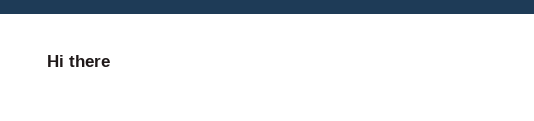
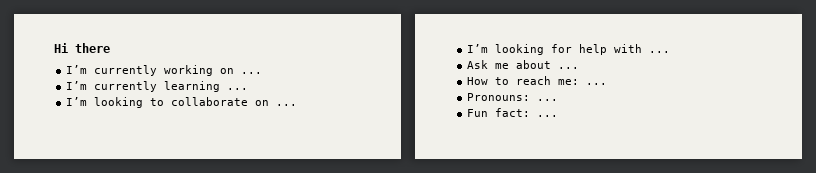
+ I’m currently working on ...
+ I’m currently learning ...
+ I’m looking to collaborate on ...
+ I’m looking for help with ...
+ Ask me about ...
+ How to reach me: ...
+ Pronouns: ...
+ Fun fact: ...

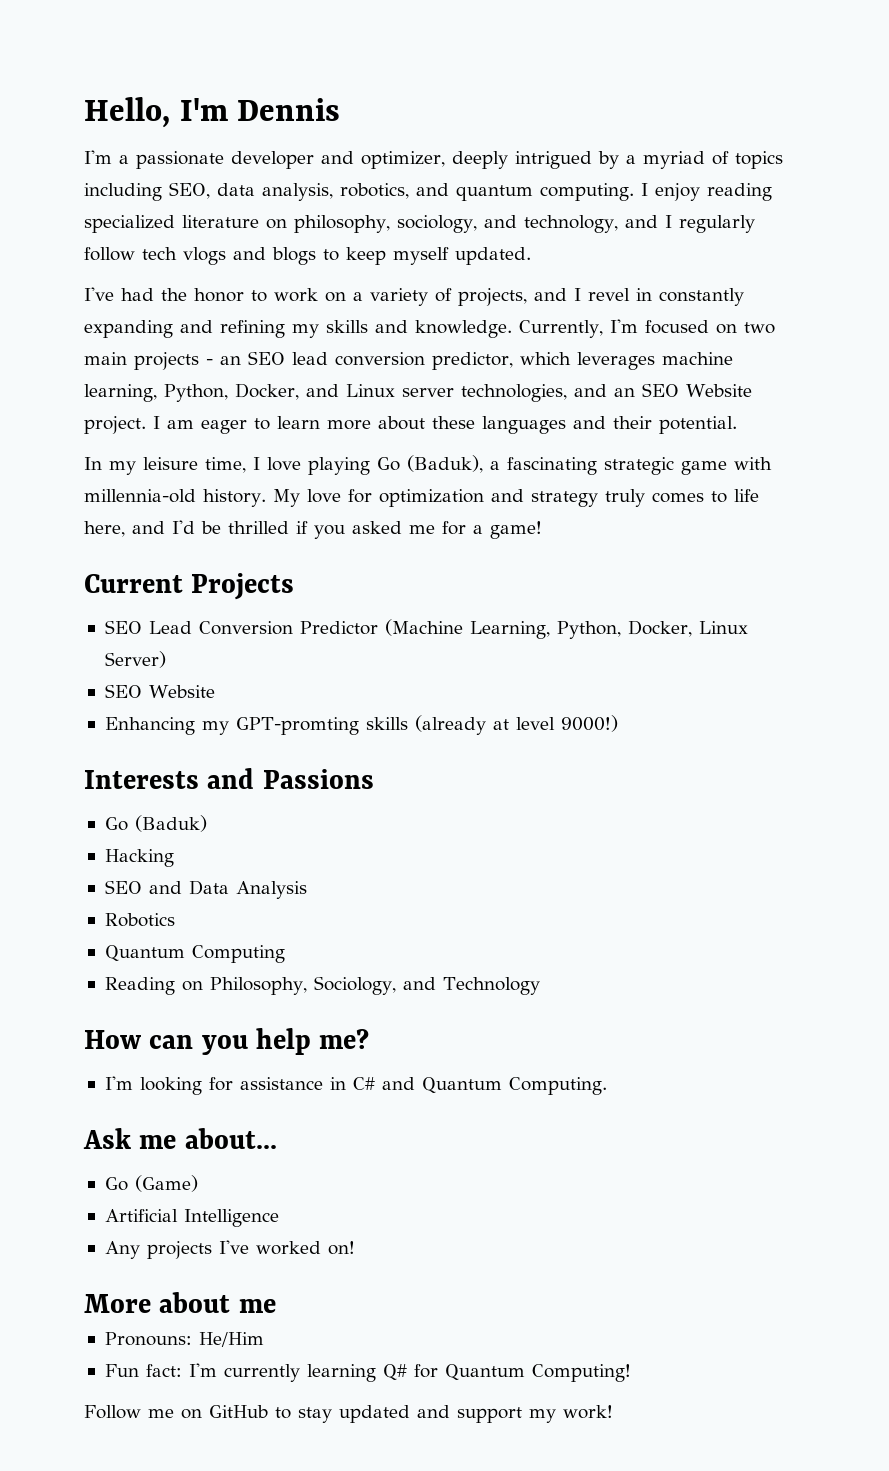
- Hi there
- I’m currently working on ...
- I’m currently learning ...
- I’m looking to collaborate on ...
- I’m looking for help with ...
- Ask me about ...
- How to reach me: ...
+ Hello, I'm Dennis
+ I'm a passionate developer and optimizer, deeply intrigued by a myriad of topics including SEO, data analysis, robotics, and quantum computing. I enjoy reading specialized literature on philosophy, sociology, and technology, and I regularly follow tech vlogs and blogs to keep myself updated.
+ I've had the honor to work on a variety of projects, and I revel in constantly expanding and refining my skills and knowledge. Currently, I'm focused on two main projects - an SEO lead conversion predictor, which leverages machine learning, Python, Docker, and Linux server technologies, and an SEO Website project. I am eager to learn more about these languages and their potential.
+ In my leisure time, I love playing Go (Baduk), a fascinating strategic game with millennia-old history. My love for optimization and strategy truly comes to life here, and I'd be thrilled if you asked me for a game!
+ Current Projects
+ SEO Lead Conversion Predictor (Machine Learning, Python, Docker, Linux Server)
+ SEO Website
+ Enhancing my GPT-promting skills (already at level 9000!)
+ Interests and Passions
+ Go (Baduk)
+ Hacking
+ SEO and Data Analysis
+ Robotics
+ Quantum Computing
+ Reading on Philosophy, Sociology, and Technology
+ How can you help me?
+ I'm looking for assistance in C# and Quantum Computing.
+ Ask me about...
+ Go (Game)
+ Artificial Intelligence
+ Any projects I've worked on!
+ More about me
- Pronouns: ...
+ Pronouns: He/Him
- Fun fact: ...
+ Fun fact: I'm currently learning Q# for Quantum Computing!
+ Follow me on GitHub to stay updated and support my work!

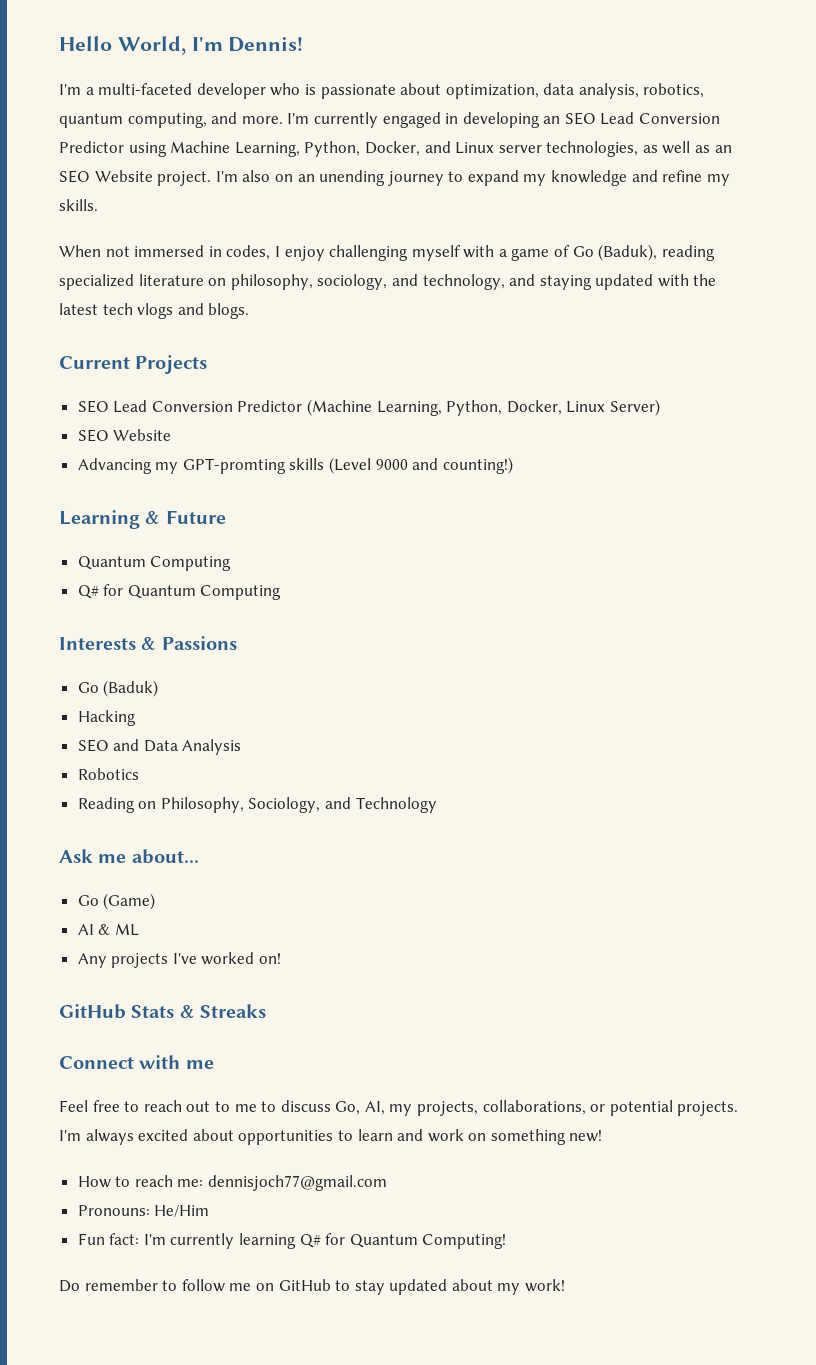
- Hello, I'm Dennis
- I'm a passionate developer and optimizer, deeply intrigued by a myriad of topics including SEO, data analysis, robotics, and quantum computing. I enjoy reading specialized literature on philosophy, sociology, and technology, and I regularly follow tech vlogs and blogs to keep myself updated.
- I've had the honor to work on a variety of projects, and I revel in constantly expanding and refining my skills and knowledge. Currently, I'm focused on two main projects - an SEO lead conversion predictor, which leverages machine learning, Python, Docker, and Linux server technologies, and an SEO Website project. I am eager to learn more about these languages and their potential.
- In my leisure time, I love playing Go (Baduk), a fascinating strategic game with millennia-old history. My love for optimization and strategy truly comes to life here, and I'd be thrilled if you asked me for a game!
+ Hello World, I'm Dennis!
+ I'm a multi-faceted developer who is passionate about optimization, data analysis, robotics, quantum computing, and more. I'm currently engaged in developing an SEO Lead Conversion Predictor using Machine Learning, Python, Docker, and Linux server technologies, as well as an SEO Website project. I'm also on an unending journey to expand my knowledge and refine my skills.
+ When not immersed in codes, I enjoy challenging myself with a game of Go (Baduk), reading specialized literature on philosophy, sociology, and technology, and staying updated with the latest tech vlogs and blogs.
- Enhancing my GPT-promting skills (already at level 9000!)
+ Advancing my GPT-promting skills (Level 9000 and counting!)
+ Learning & Future
+ Quantum Computing
+ Q# for Quantum Computing
- Interests and Passions
+ Interests & Passions
- Quantum Computing
- How can you help me?
- I'm looking for assistance in C# and Quantum Computing.
- Artificial Intelligence
+ AI & ML
- More about me
+ GitHub Stats & Streaks
+ Connect with me
+ Feel free to reach out to me to discuss Go, AI, my projects, collaborations, or potential projects. I'm always excited about opportunities to learn and work on something new!
+ How to reach me: dennisjoch77@gmail.com
- Follow me on GitHub to stay updated and support my work!
+ Do remember to follow me on GitHub to stay updated about my work!

